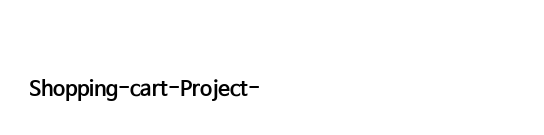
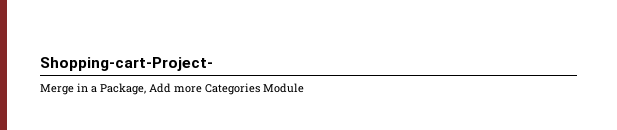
+ Merge in a Package, Add more Categories Module

